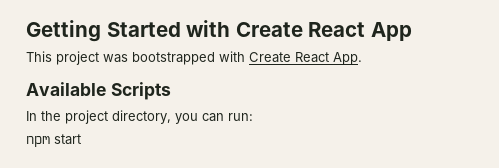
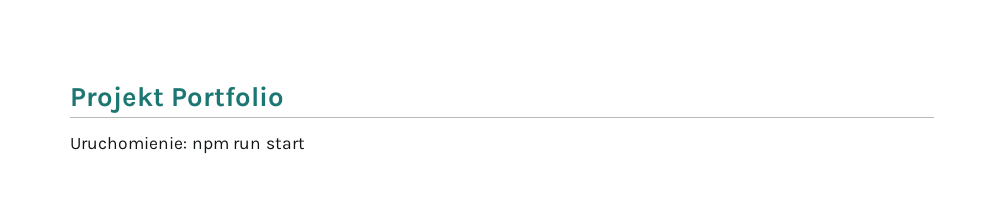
- Getting Started with Create React App
- This project was bootstrapped with Create React App.
- Available Scripts
- In the project directory, you can run:
- npm start
+ Projekt Portfolio
+ Uruchomienie: npm run start

